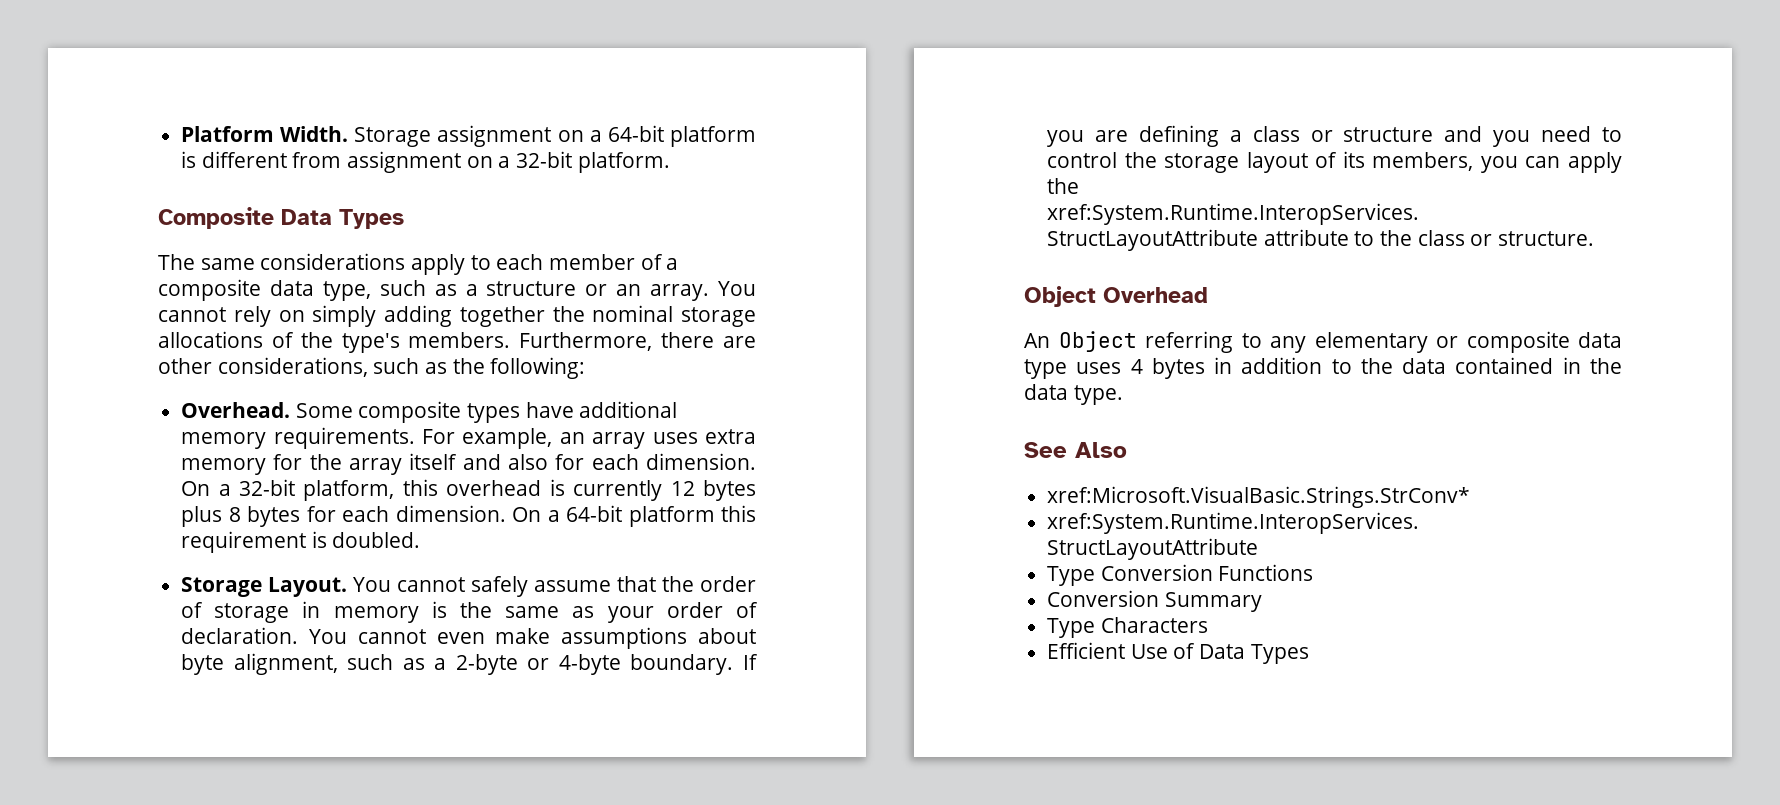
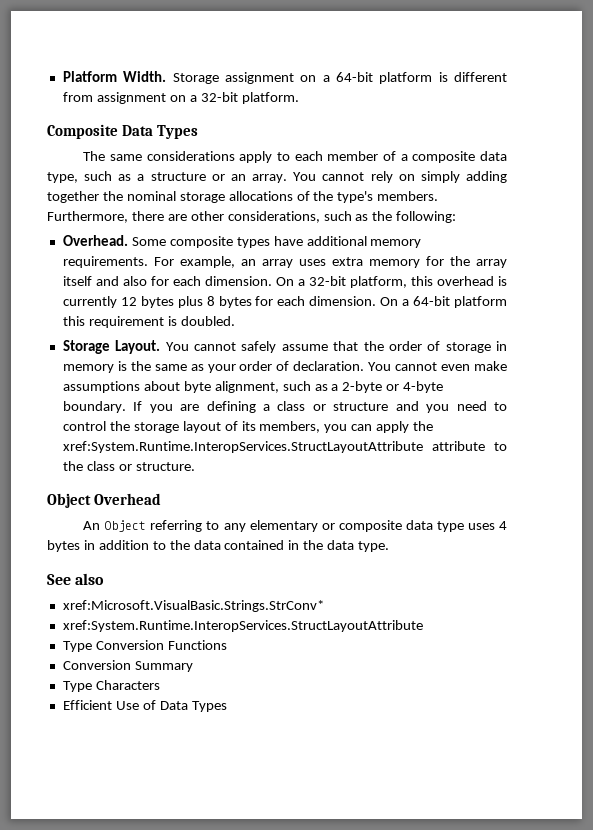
- See Also
+ See also

